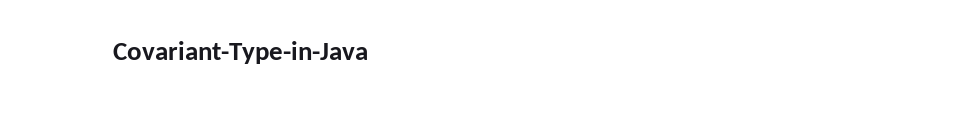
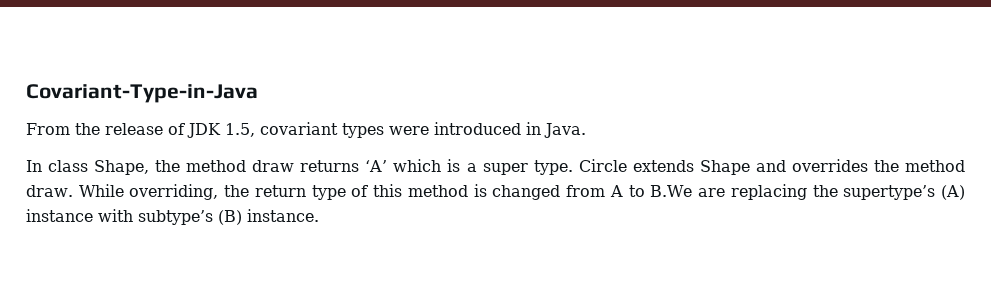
+ From the release of JDK 1.5, covariant types were introduced in Java.
+ In class Shape, the method draw returns ‘A’ which is a super type. Circle extends Shape and overrides the method draw. While overriding, the return type of this method is changed from A to B.We are replacing the supertype’s (A) instance with subtype’s (B) instance.

